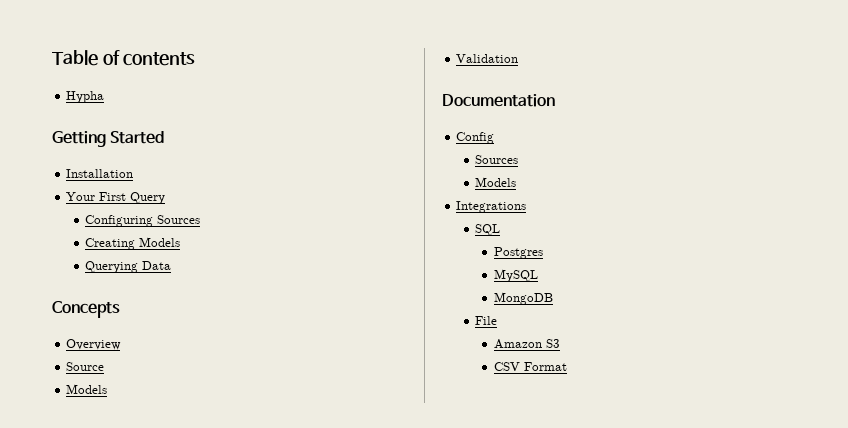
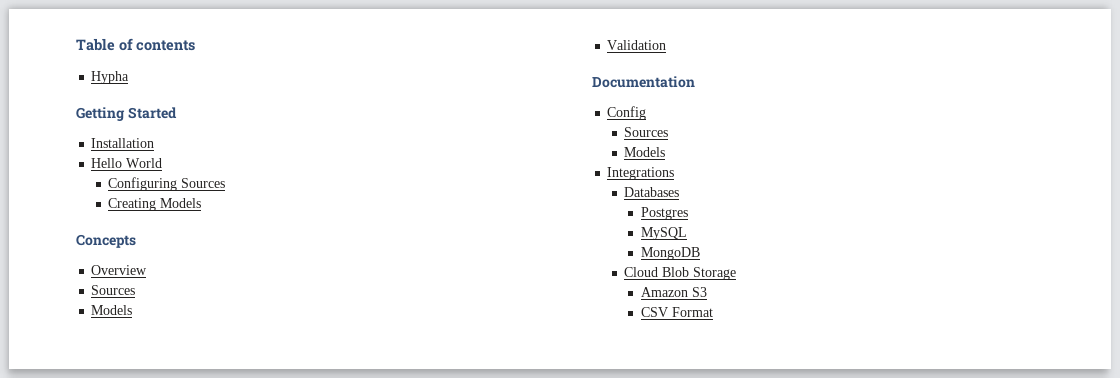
- Your First Query
+ Hello World
- Querying Data
  Overview
- Source
+ Sources
- SQL
+ Databases
- File
+ Cloud Blob Storage

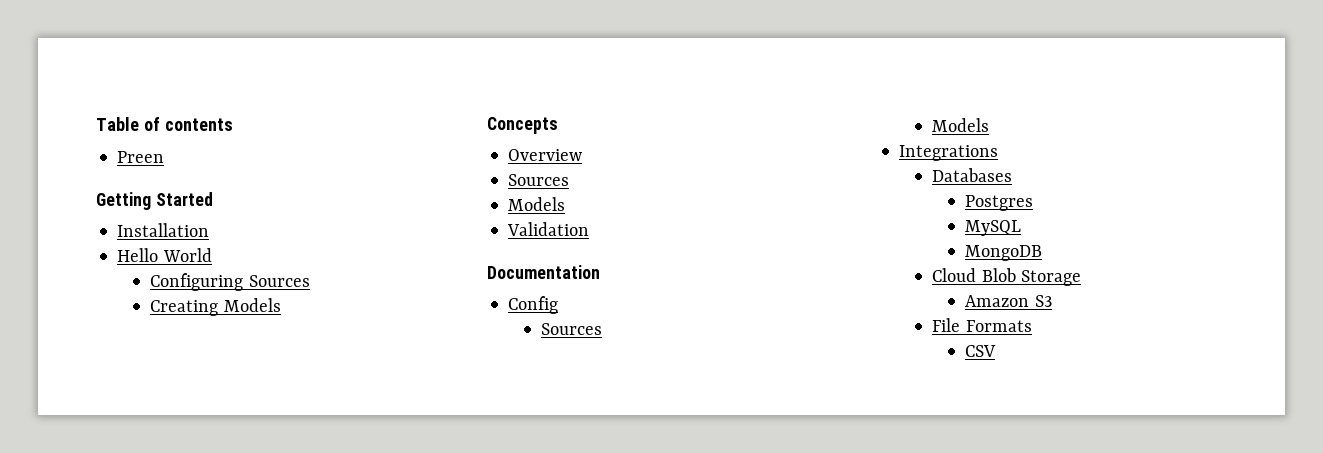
- Hypha
+ Preen
+ File Formats
- CSV Format
+ CSV

